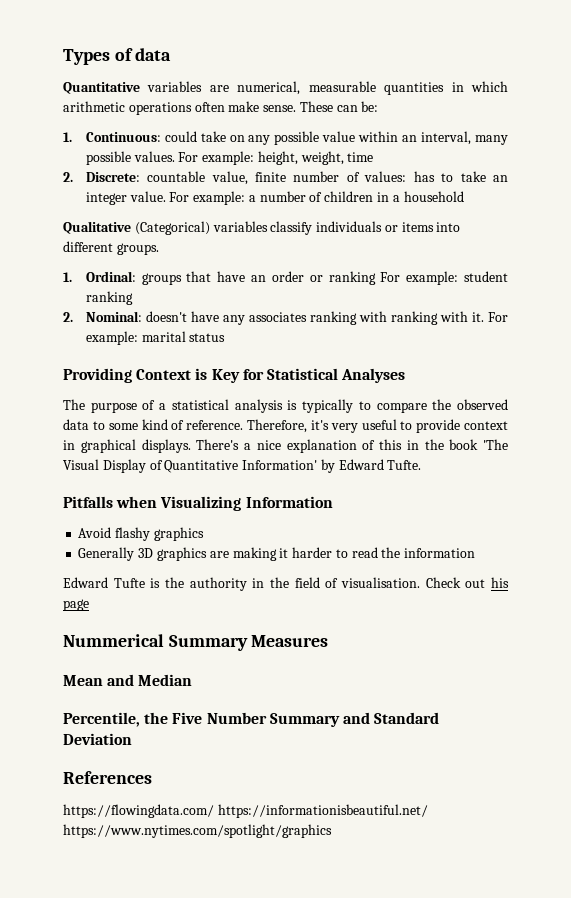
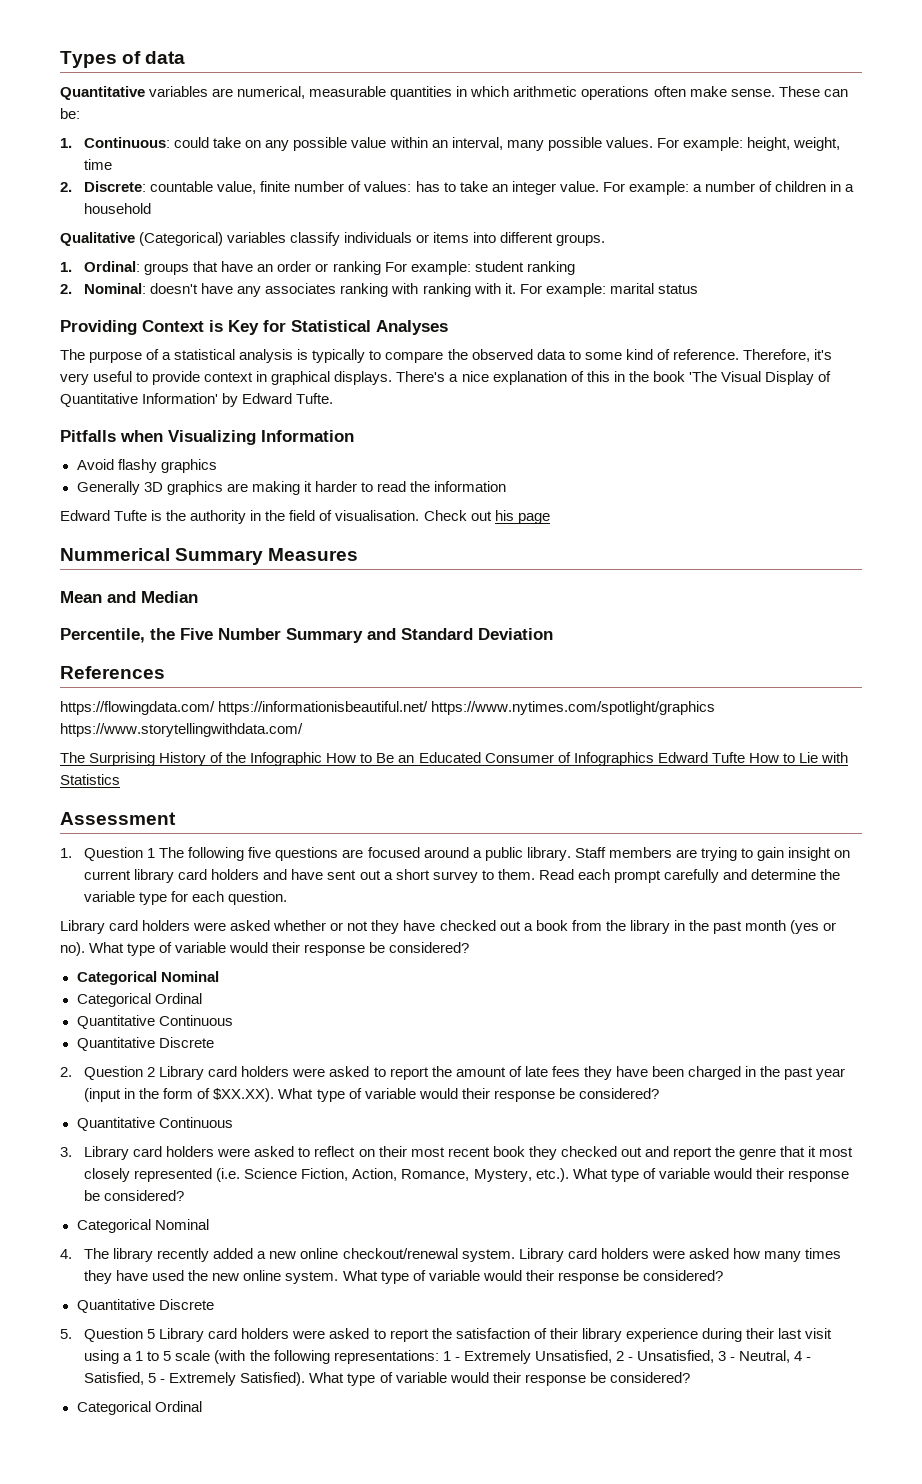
- https://flowingdata.com/ https://informationisbeautiful.net/ https://www.nytimes.com/spotlight/graphics
+ https://flowingdata.com/ https://informationisbeautiful.net/ https://www.nytimes.com/spotlight/graphics https://www.storytellingwithdata.com/
+ The Surprising History of the Infographic How to Be an Educated Consumer of Infographics Edward Tufte How to Lie with Statistics
+ Assessment
+ 1. Question 1 The following five questions are focused around a public library. Staff members are trying to gain insight on current library card holders and have sent out a short survey to them. Read each prompt carefully and determine the variable type for each question.
+ Library card holders were asked whether or not they have checked out a book from the library in the past month (yes or no). What type of variable would their response be considered?
+ Categorical Nominal
+ Categorical Ordinal
+ Quantitative Continuous
+ Quantitative Discrete
+ 2. Question 2 Library card holders were asked to report the amount of late fees they have been charged in the past year (input in the form of $XX.XX). What type of variable would their response be considered?
+ Quantitative Continuous
+ 3. Library card holders were asked to reflect on their most recent book they checked out and report the genre that it most closely represented (i.e. Science Fiction, Action, Romance, Mystery, etc.). What type of variable would their response be considered?
+ Categorical Nominal
+ 4. The library recently added a new online checkout/renewal system. Library card holders were asked how many times they have used the new online system. What type of variable would their response be considered?
+ Quantitative Discrete
+ 5. Question 5 Library card holders were asked to report the satisfaction of their library experience during their last visit using a 1 to 5 scale (with the following representations: 1 - Extremely Unsatisfied, 2 - Unsatisfied, 3 - Neutral, 4 - Satisfied, 5 - Extremely Satisfied). What type of variable would their response be considered?
+ Categorical Ordinal

